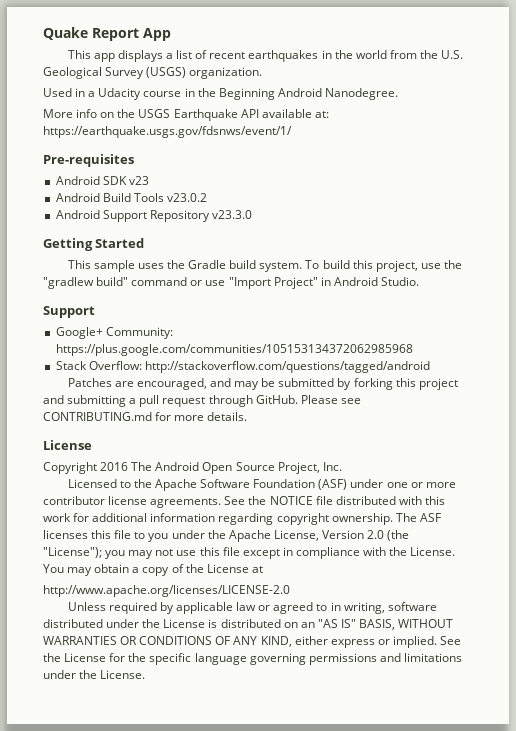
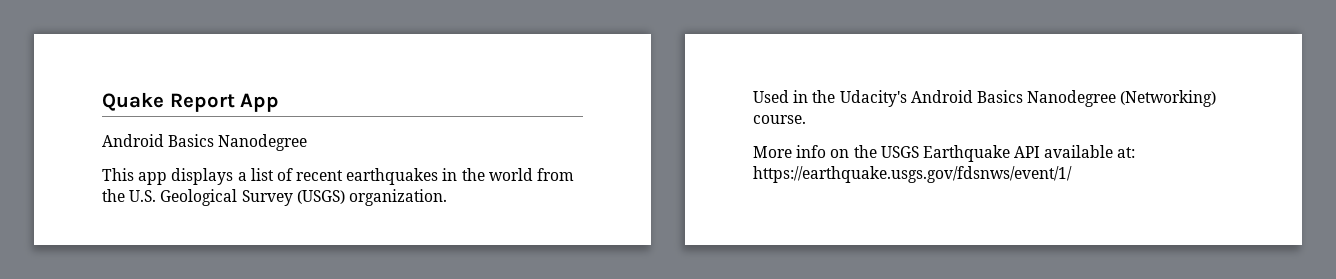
  Quake Report App
+ Android Basics Nanodegree
- Used in a Udacity course in the Beginning Android Nanodegree.
+ Used in the Udacity's Android Basics Nanodegree (Networking) course.
- Pre-requisites
- Android SDK v23
- Android Build Tools v23.0.2
- Android Support Repository v23.3.0
- Getting Started
- This sample uses the Gradle build system. To build this project, use the "gradlew build" command or use "Import Project" in Android Studio.
- Support
- Google+ Community: https://plus.google.com/communities/105153134372062985968
- Stack Overflow: http://stackoverflow.com/questions/tagged/android
- Patches are encouraged, and may be submitted by forking this project and submitting a pull request through GitHub. Please see CONTRIBUTING.md for more details.
- License
- Copyright 2016 The Android Open Source Project, Inc.
- Licensed to the Apache Software Foundation (ASF) under one or more contributor license agreements. See the NOTICE file distributed with this work for additional information regarding copyright ownership. The ASF licenses this file to you under the Apache License, Version 2.0 (the "License"); you may not use this file except in compliance with the License. You may obtain a copy of the License at
- http://www.apache.org/licenses/LICENSE-2.0
- Unless required by applicable law or agreed to in writing, software distributed under the License is distributed on an "AS IS" BASIS, WITHOUT WARRANTIES OR CONDITIONS OF ANY KIND, either express or implied. See the License for the specific language governing permissions and limitations under the License.

